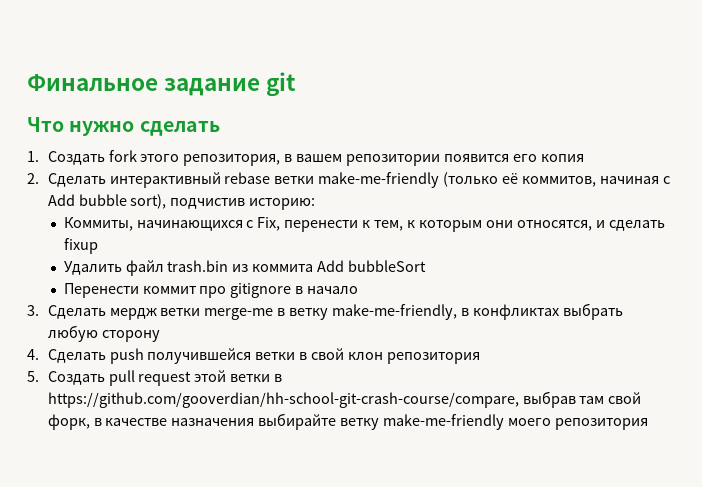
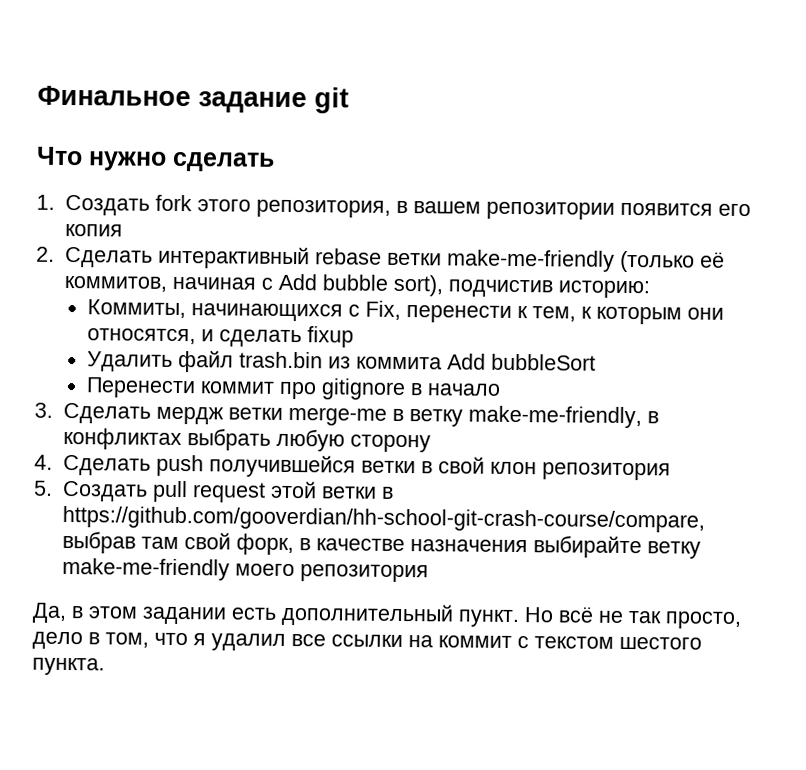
+ Да, в этом задании есть дополнительный пункт. Но всё не так просто, дело в том, что я удалил все ссылки на коммит с текстом шестого пункта.

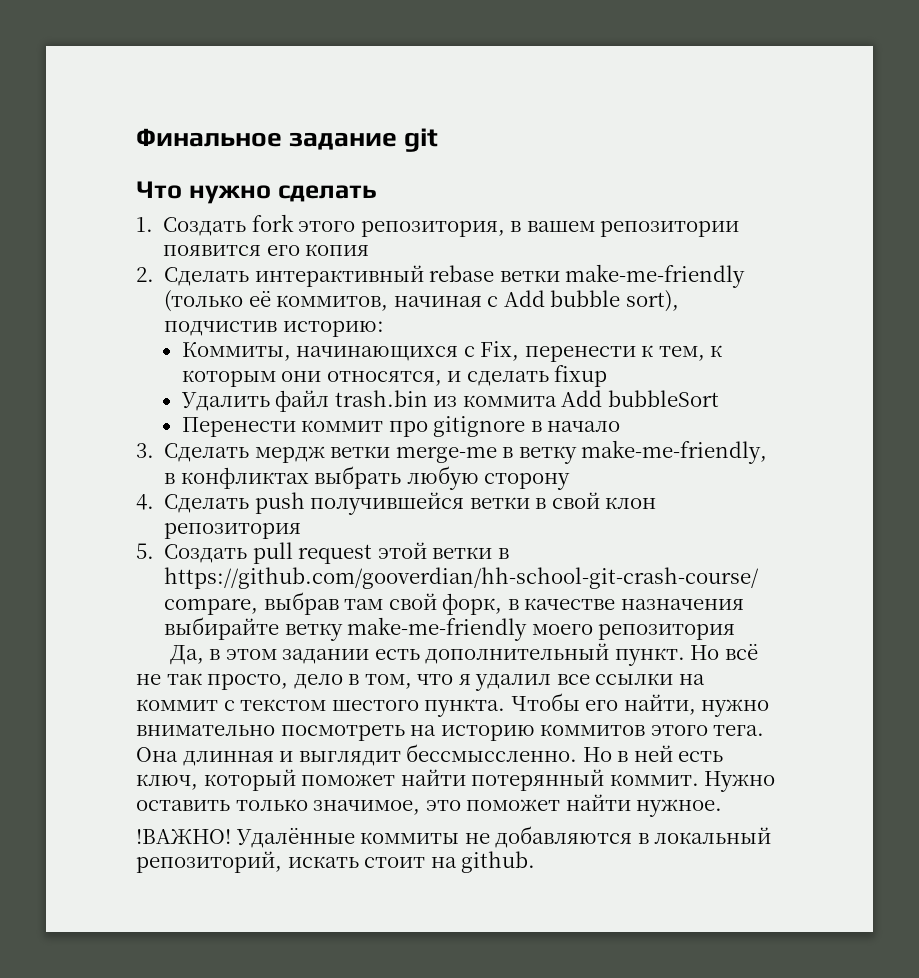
+ Чтобы его найти, нужно внимательно посмотреть на историю коммитов этого тега. Она длинная и выглядит бессмыссленно. Но в ней есть ключ, который поможет найти потерянный коммит. Нужно оставить только значимое, это поможет найти нужное.
+ !ВАЖНО! Удалённые коммиты не добавляются в локальный репозиторий, искать стоит на github.

